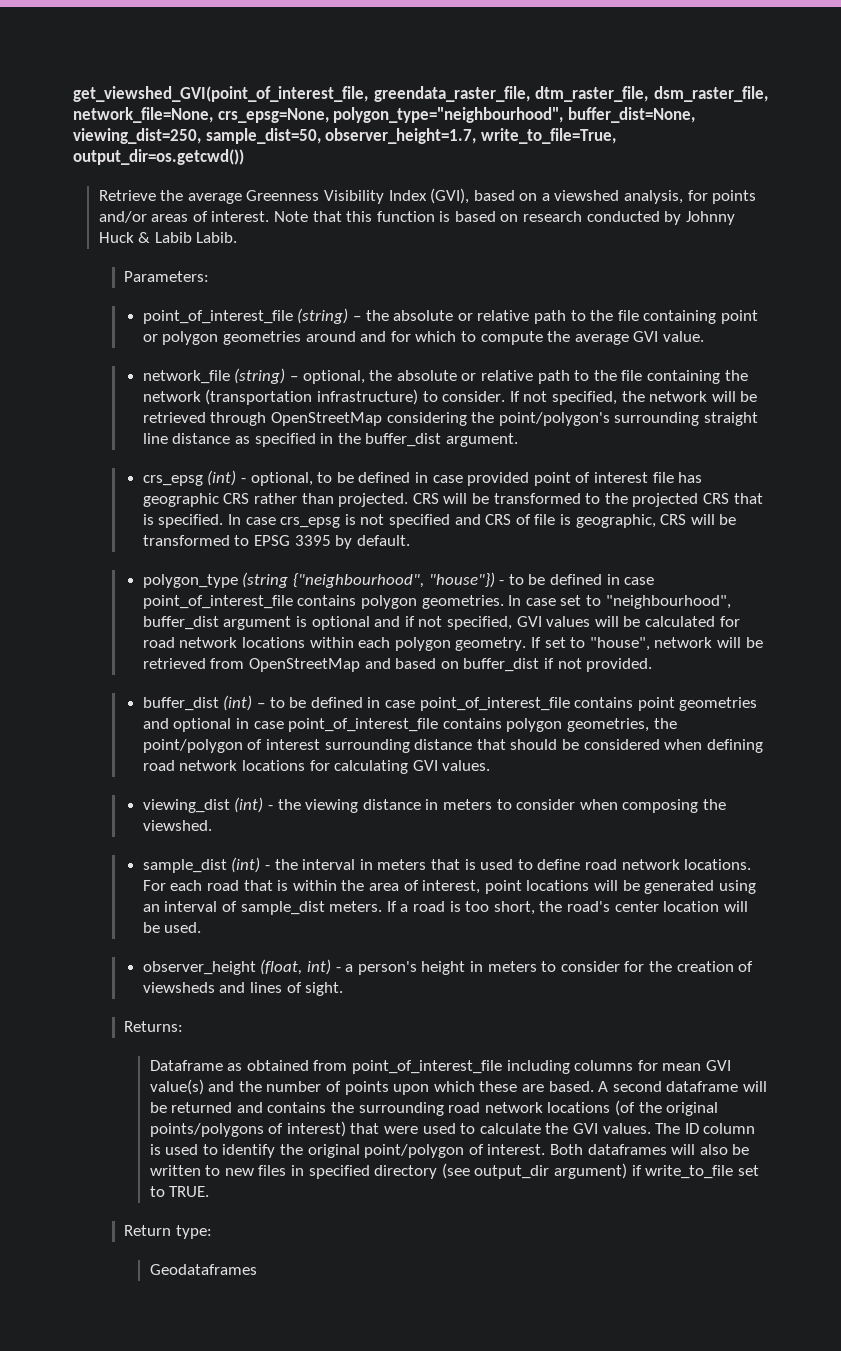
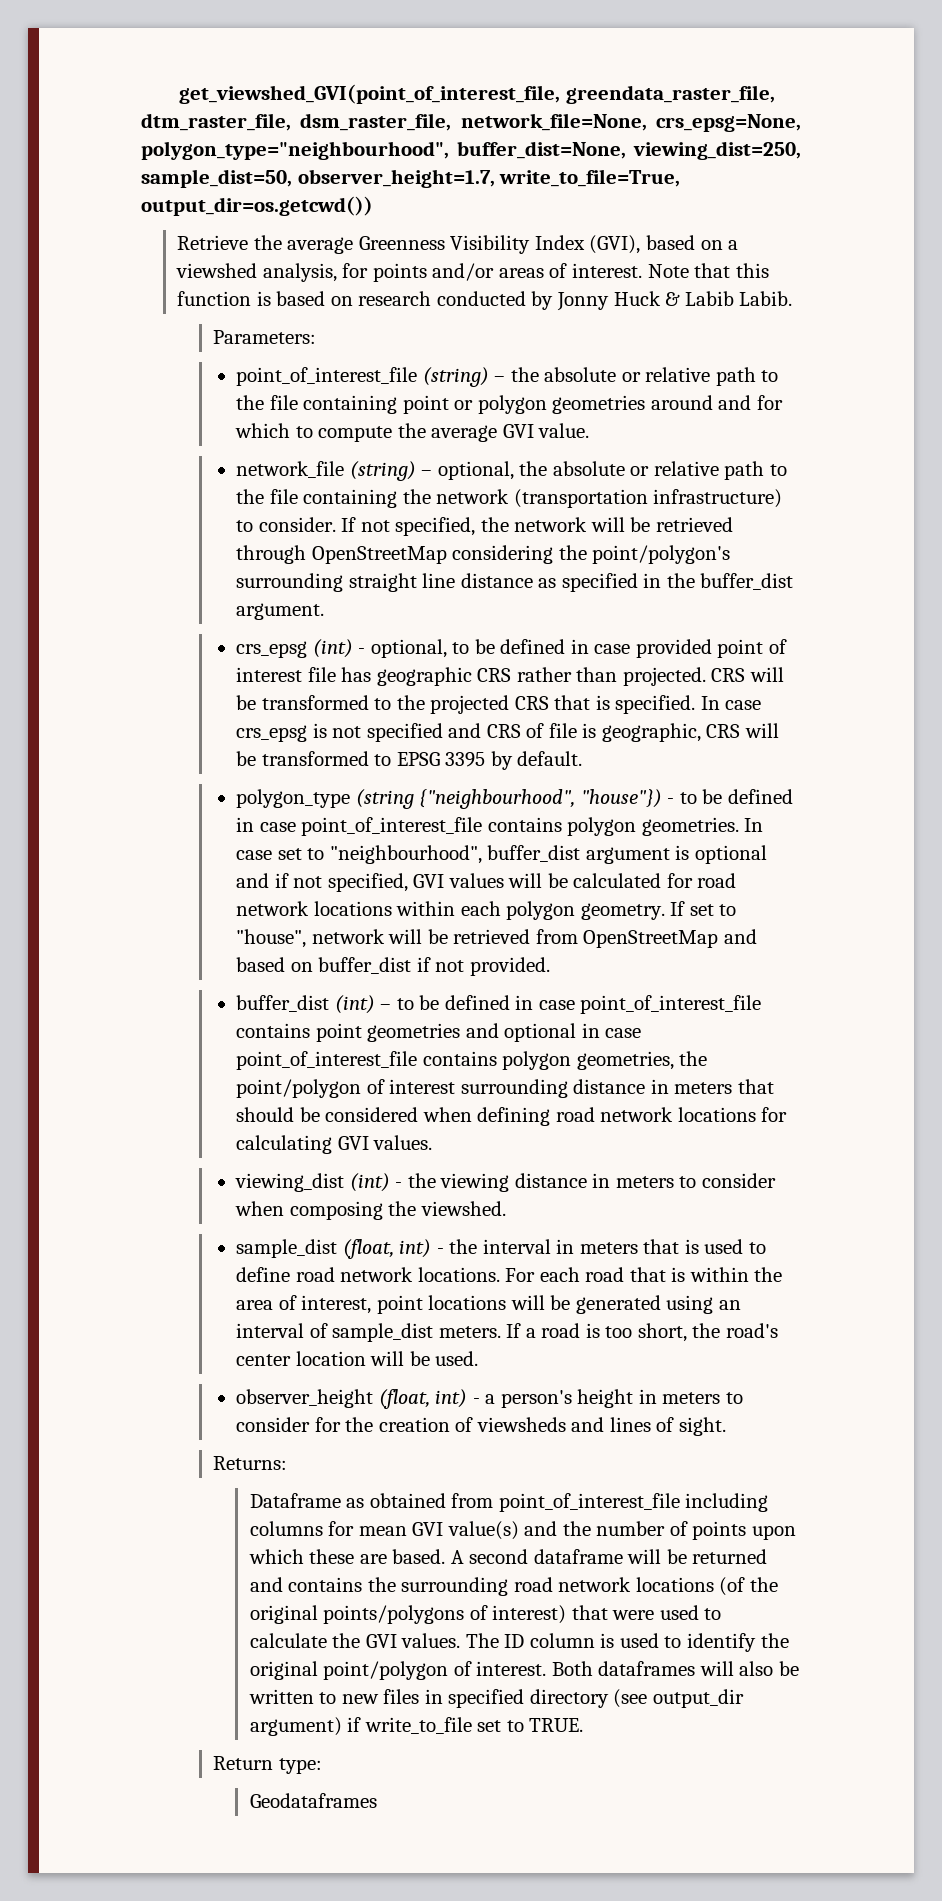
- Note that this function is based on research conducted by Johnny Huck & Labib Labib.
+ Note that this function is based on research conducted by Jonny Huck & Labib Labib.
- buffer_dist (int) – to be defined in case point_of_interest_file contains point geometries and optional in case point_of_interest_file contains polygon geometries, the point/polygon of interest surrounding distance that should be considered when defining road network locations for calculating GVI values.
+ buffer_dist (int) – to be defined in case point_of_interest_file contains point geometries and optional in case point_of_interest_file contains polygon geometries, the point/polygon of interest surrounding distance in meters that should be considered when defining road network locations for calculating GVI values.
- sample_dist (int) - the interval in meters that is used to define road network locations.
+ sample_dist (float, int) - the interval in meters that is used to define road network locations.

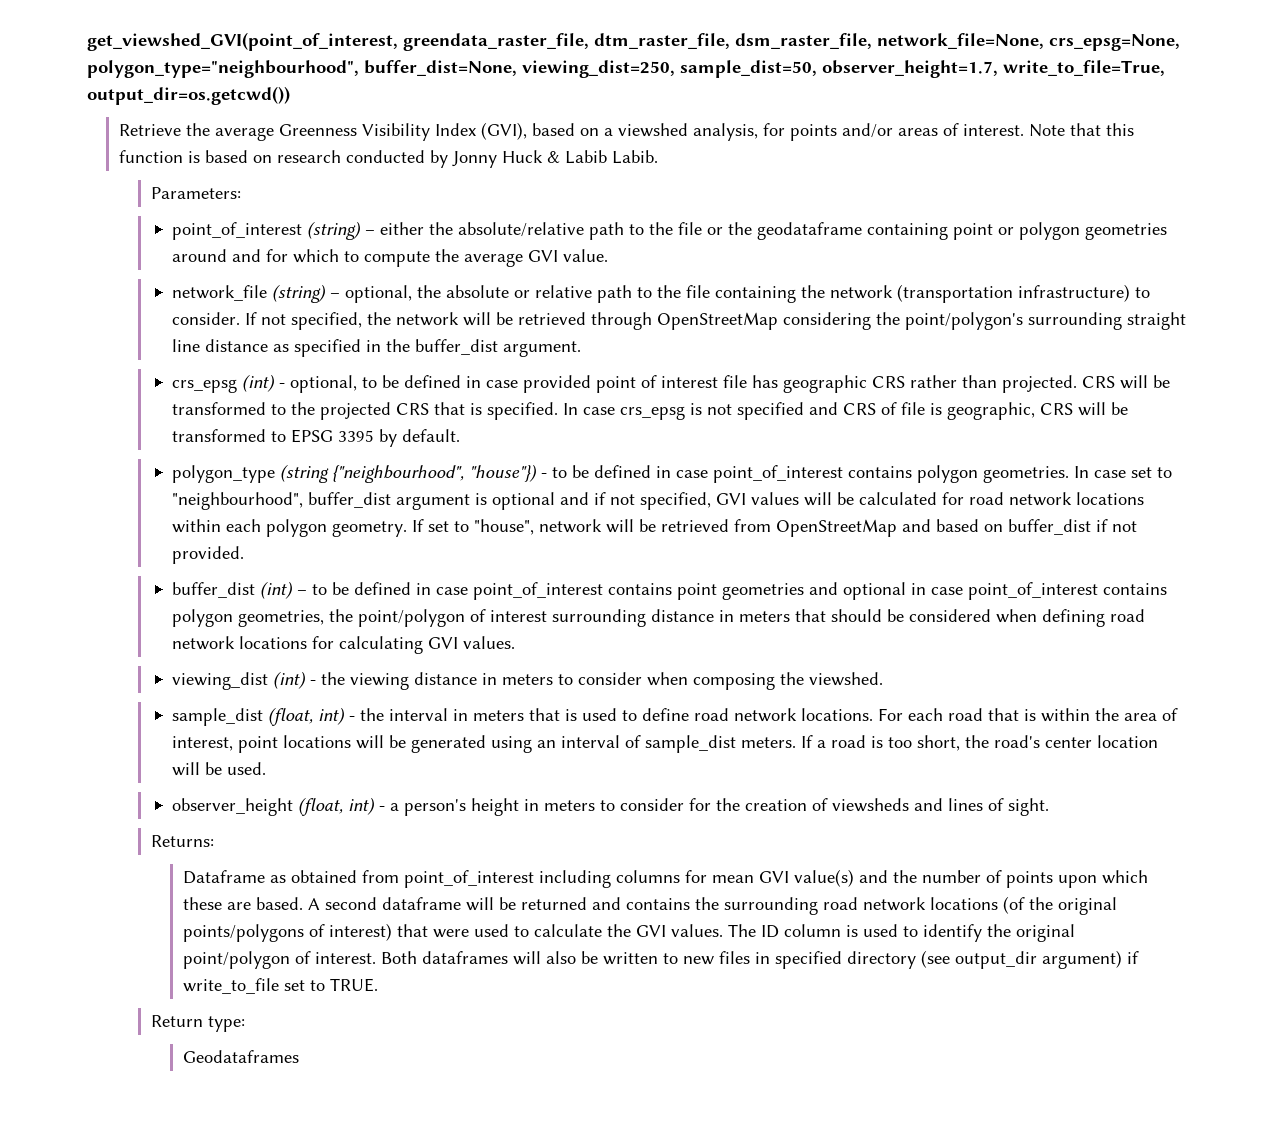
- get_viewshed_GVI(point_of_interest_file, greendata_raster_file, dtm_raster_file, dsm_raster_file, network_file=None, crs_epsg=None, polygon_type="neighbourhood", buffer_dist=None, viewing_dist=250, sample_dist=50, observer_height=1.7, write_to_file=True, output_dir=os.getcwd())
+ get_viewshed_GVI(point_of_interest, greendata_raster_file, dtm_raster_file, dsm_raster_file, network_file=None, crs_epsg=None, polygon_type="neighbourhood", buffer_dist=None, viewing_dist=250, sample_dist=50, observer_height=1.7, write_to_file=True, output_dir=os.getcwd())
- point_of_interest_file (string) – the absolute or relative path to the file containing point or polygon geometries around and for which to compute the average GVI value.
+ point_of_interest (string) – either the absolute/relative path to the file or the geodataframe containing point or polygon geometries around and for which to compute the average GVI value.
- polygon_type (string {"neighbourhood", "house"}) - to be defined in case point_of_interest_file contains polygon geometries.
+ polygon_type (string {"neighbourhood", "house"}) - to be defined in case point_of_interest contains polygon geometries.
- buffer_dist (int) – to be defined in case point_of_interest_file contains point geometries and optional in case point_of_interest_file contains polygon geometries, the point/polygon of interest surrounding distance in meters that should be considered when defining road network locations for calculating GVI values.
+ buffer_dist (int) – to be defined in case point_of_interest contains point geometries and optional in case point_of_interest contains polygon geometries, the point/polygon of interest surrounding distance in meters that should be considered when defining road network locations for calculating GVI values.
- Dataframe as obtained from point_of_interest_file including columns for mean GVI value(s) and the number of points upon which these are based.
+ Dataframe as obtained from point_of_interest including columns for mean GVI value(s) and the number of points upon which these are based.

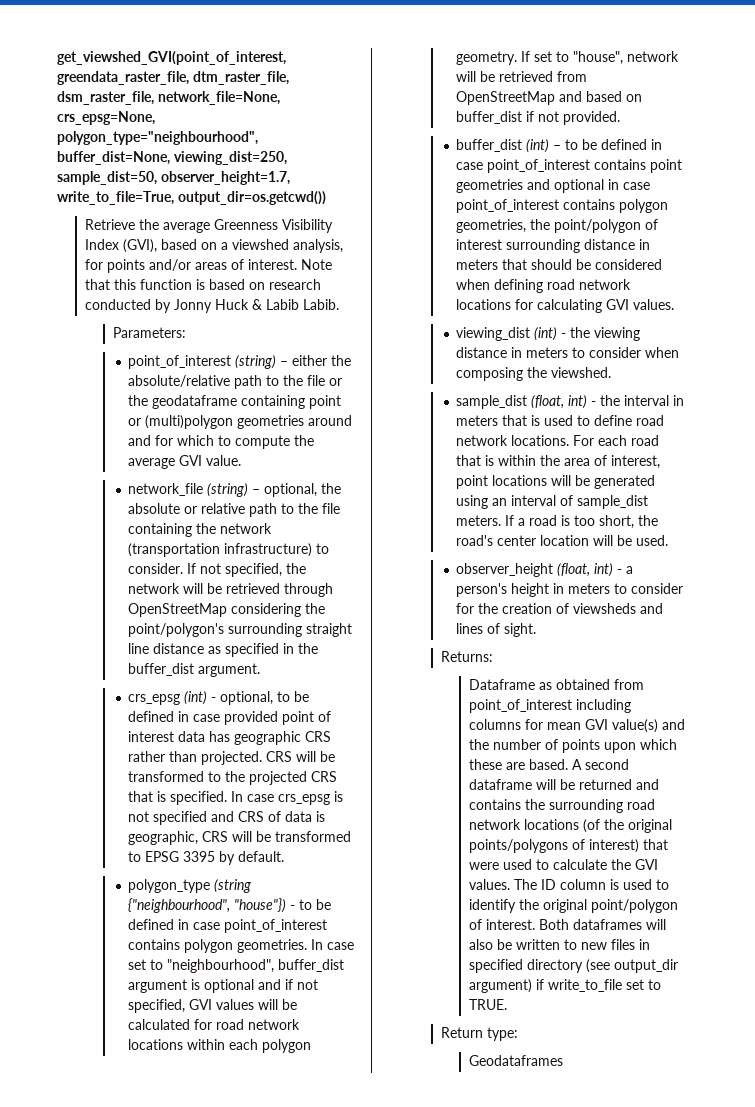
- point_of_interest (string) – either the absolute/relative path to the file or the geodataframe containing point or polygon geometries around and for which to compute the average GVI value.
+ point_of_interest (string) – either the absolute/relative path to the file or the geodataframe containing point or (multi)polygon geometries around and for which to compute the average GVI value.
- crs_epsg (int) - optional, to be defined in case provided point of interest file has geographic CRS rather than projected.
+ crs_epsg (int) - optional, to be defined in case provided point of interest data has geographic CRS rather than projected.
- In case crs_epsg is not specified and CRS of file is geographic, CRS will be transformed to EPSG 3395 by default.
+ In case crs_epsg is not specified and CRS of data is geographic, CRS will be transformed to EPSG 3395 by default.

